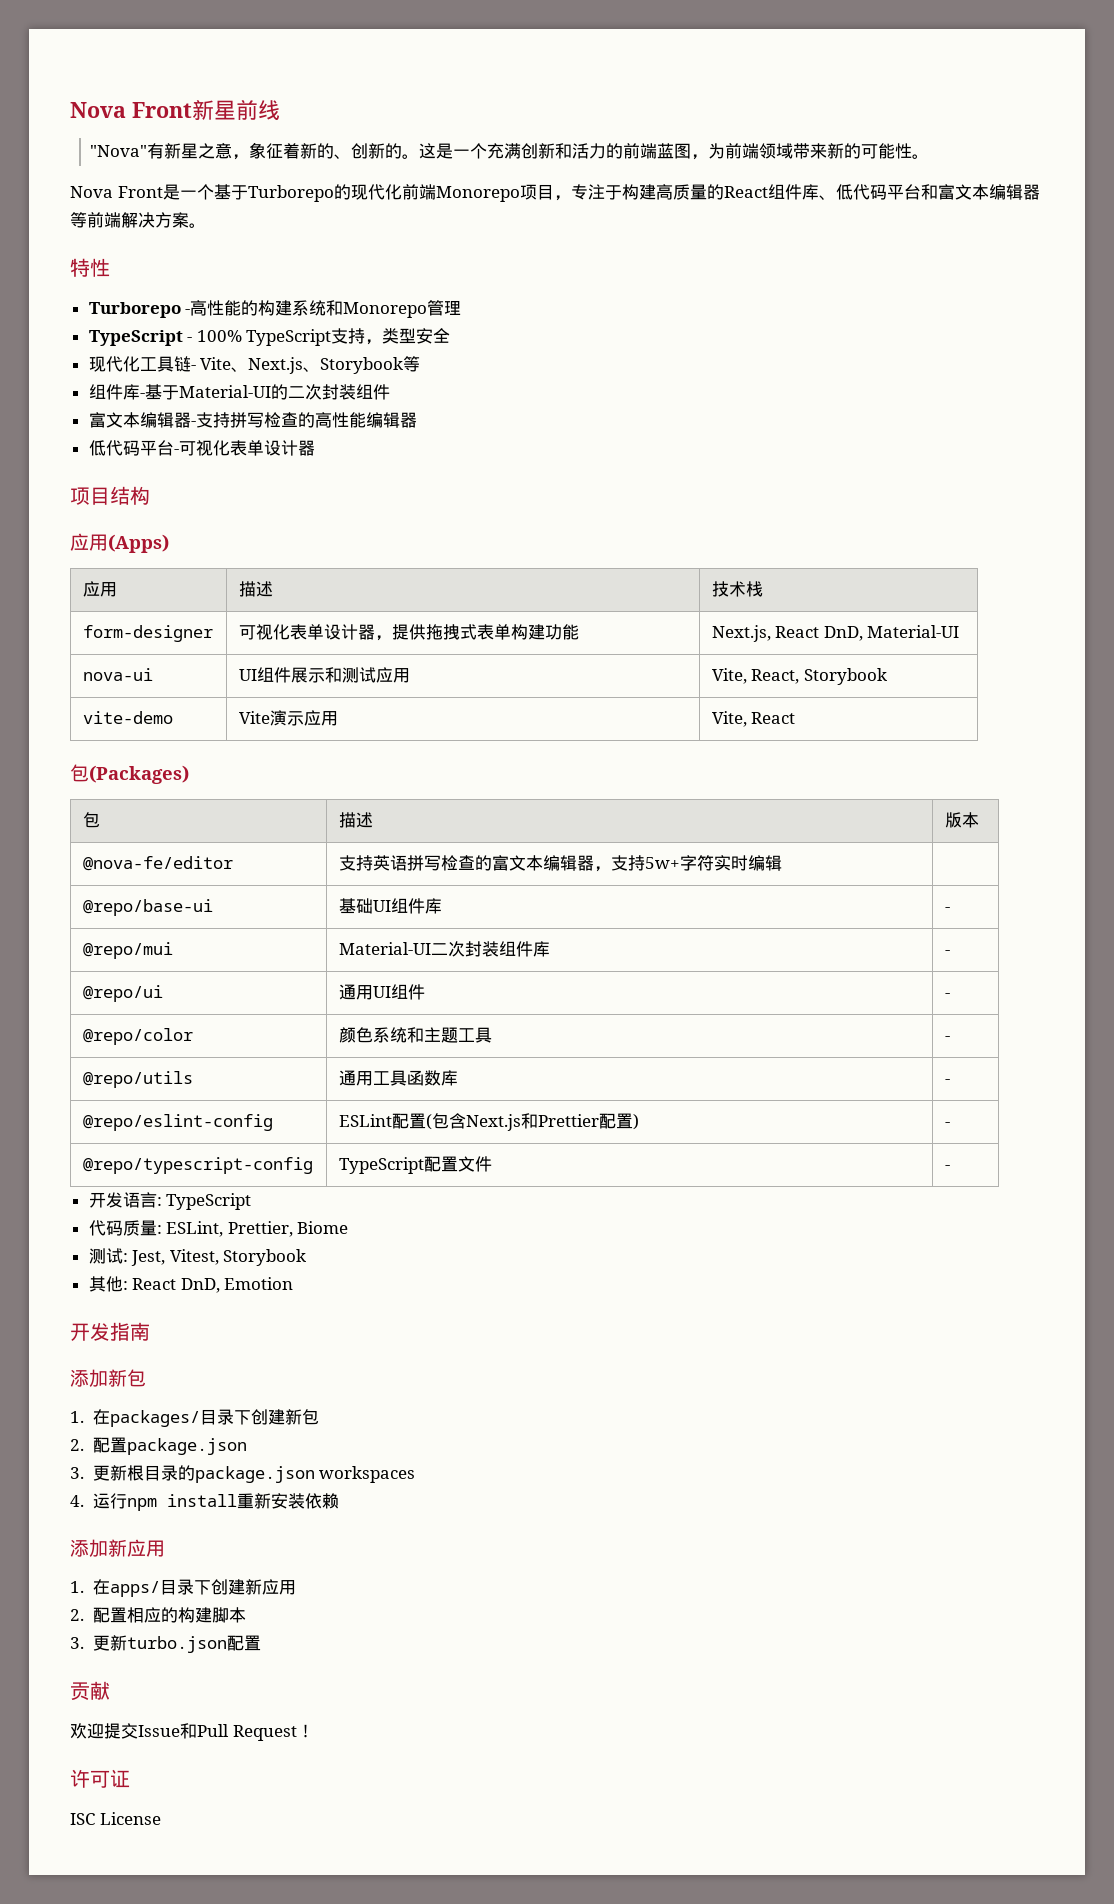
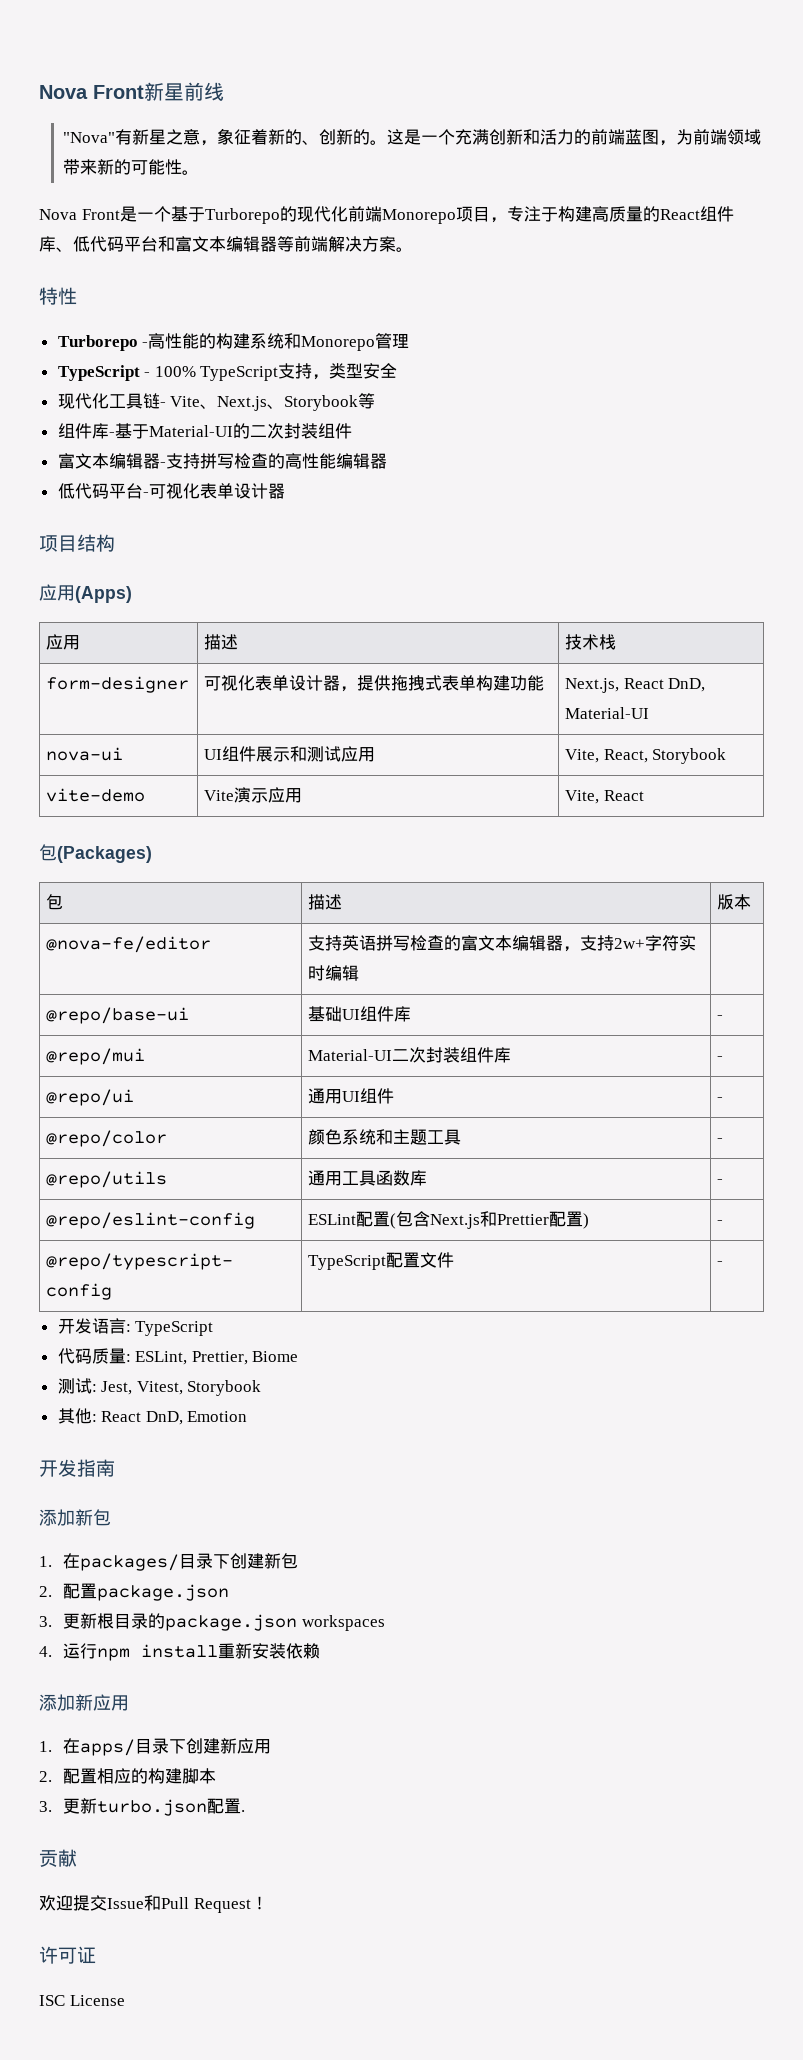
- @nova-fe/editor | 支持英语拼写检查的富文本编辑器，支持5w+字符实时编辑 |
+ @nova-fe/editor | 支持英语拼写检查的富文本编辑器，支持2w+字符实时编辑 |
- 3.更新turbo.json配置
+ 3.更新turbo.json配置.

